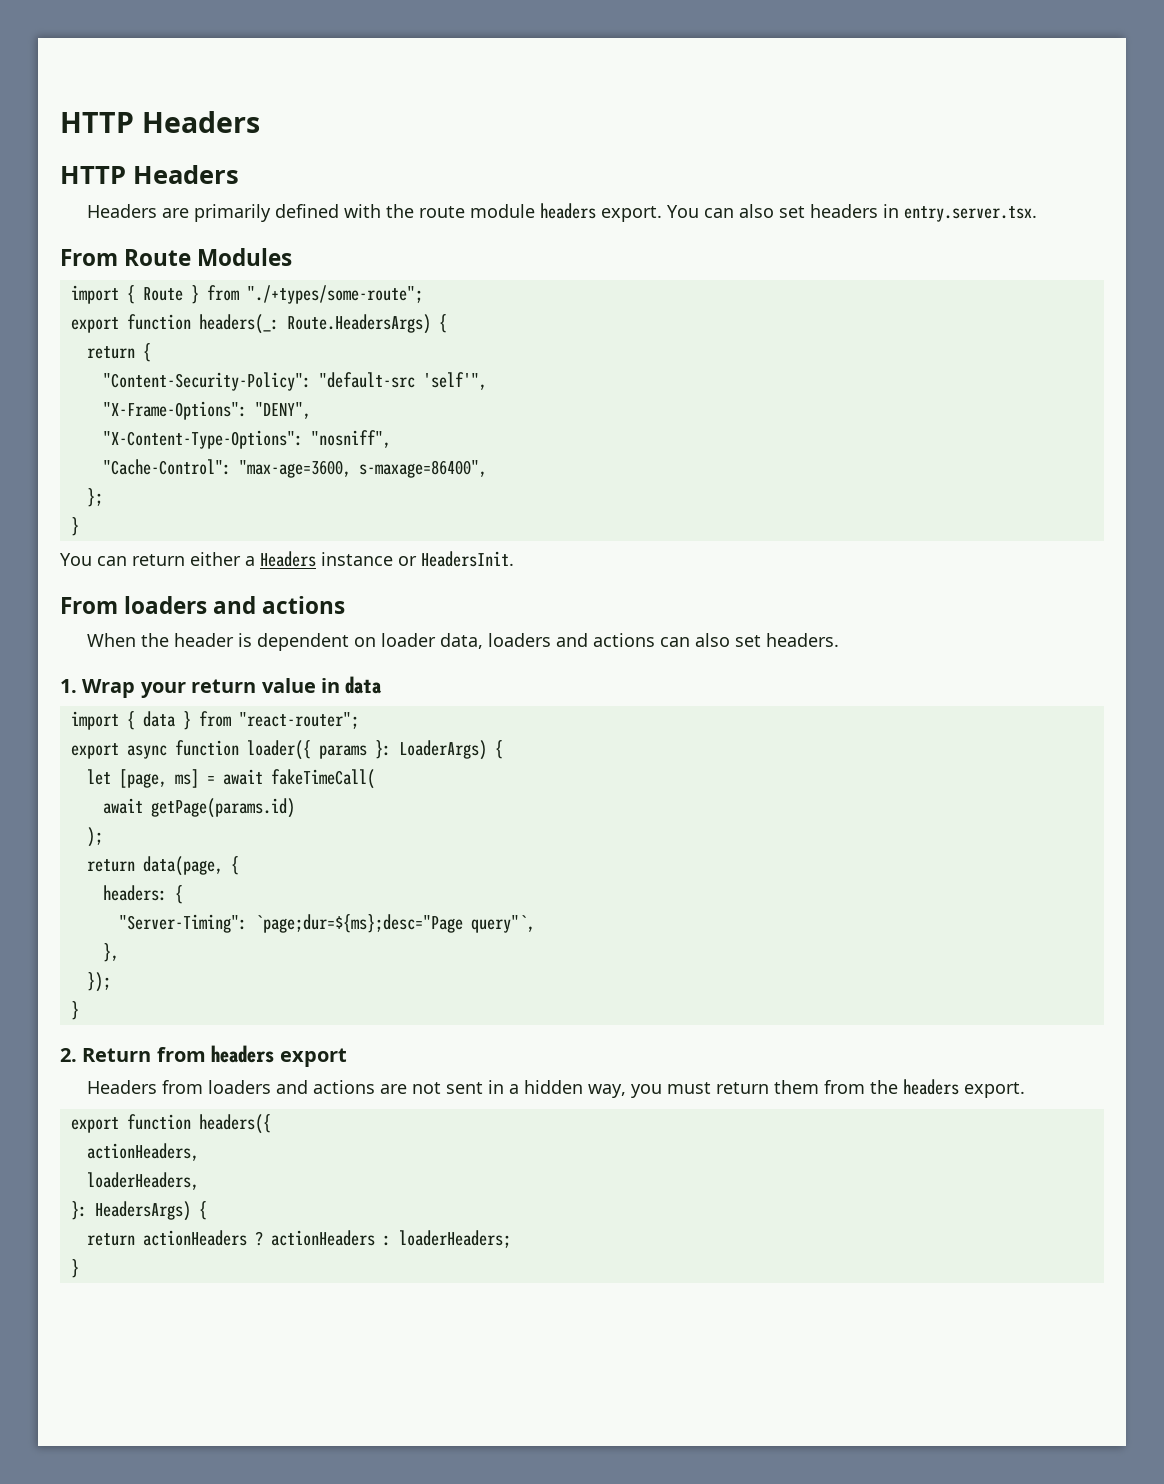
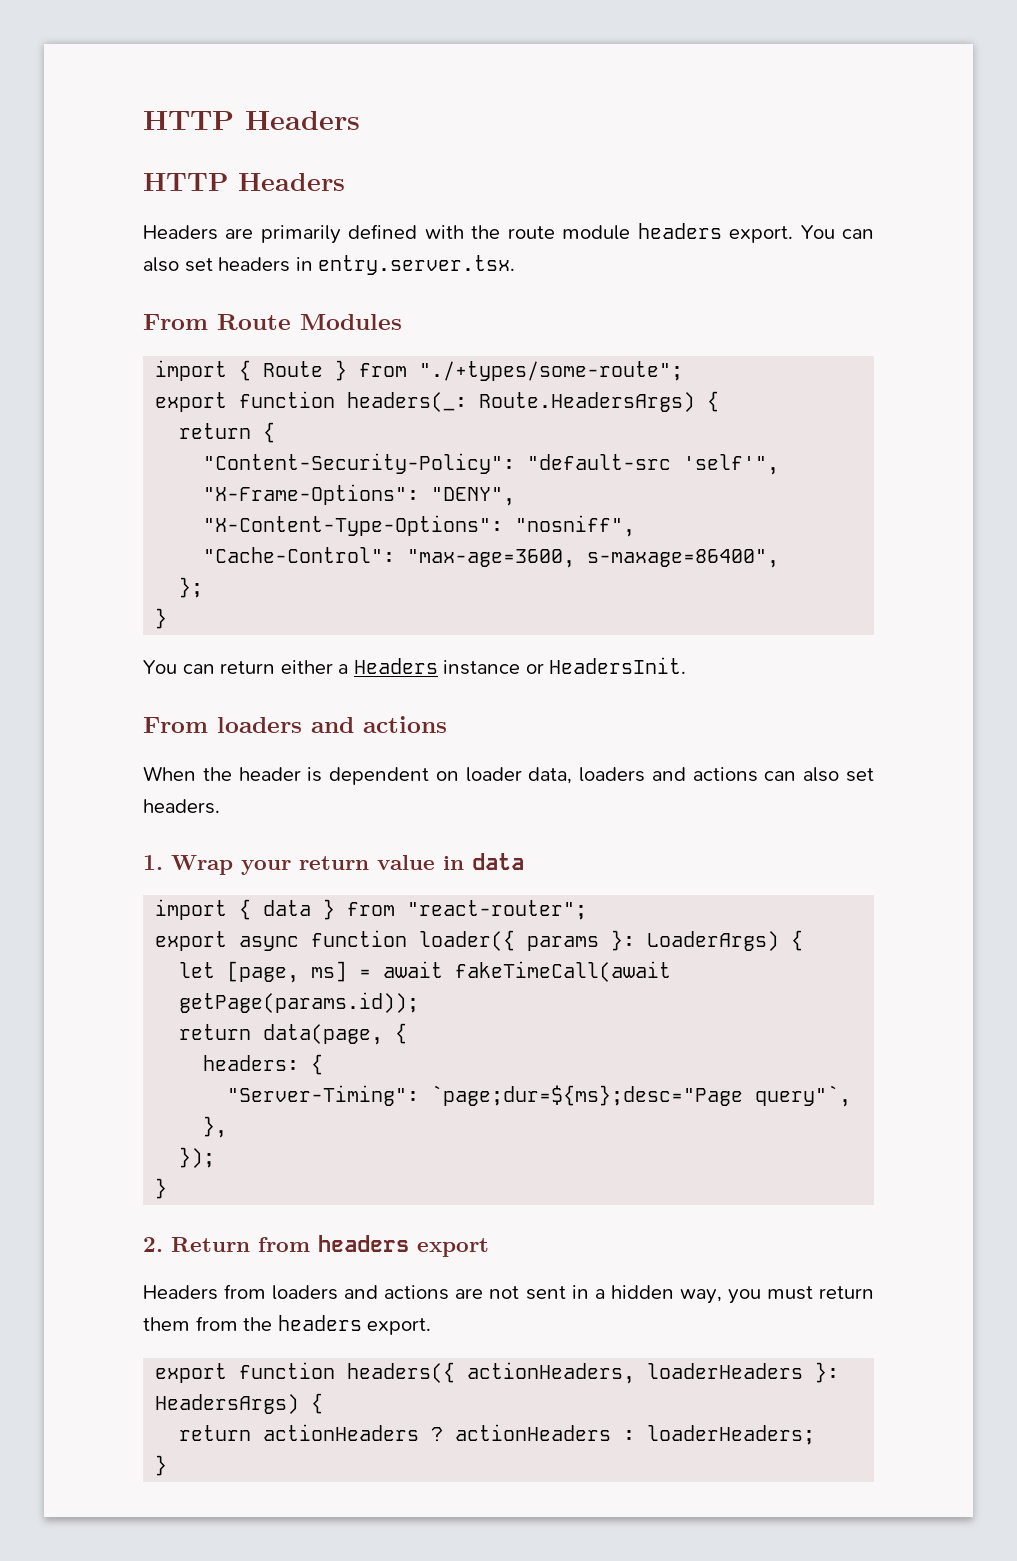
- let [page, ms] = await fakeTimeCall(
- await getPage(params.id)
- );
+ let [page, ms] = await fakeTimeCall(await getPage(params.id));
- export function headers({
- actionHeaders,
- loaderHeaders,
- }: HeadersArgs) {
+ export function headers({ actionHeaders, loaderHeaders }: HeadersArgs) {

